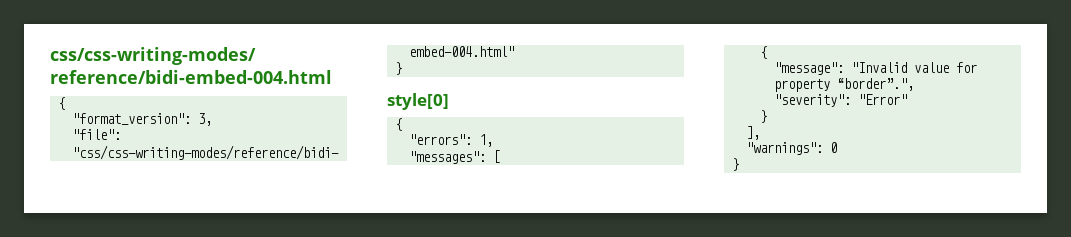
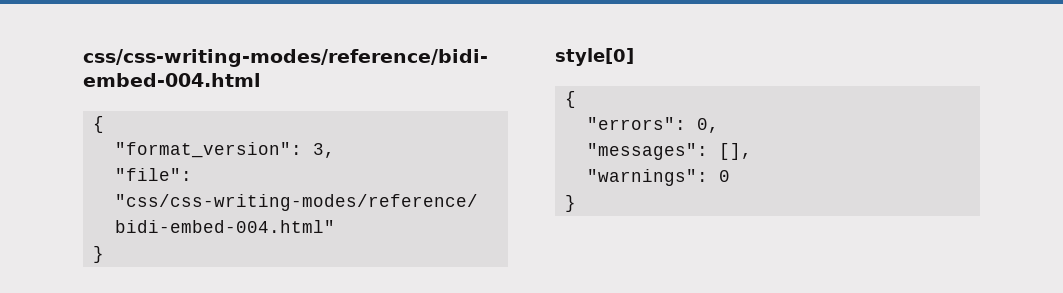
- "errors": 1,
+ "errors": 0,
- "messages": [
- {
- "message": "Invalid value for property “border”.",
- "severity": "Error"
- }
- ],
+ "messages": [],

